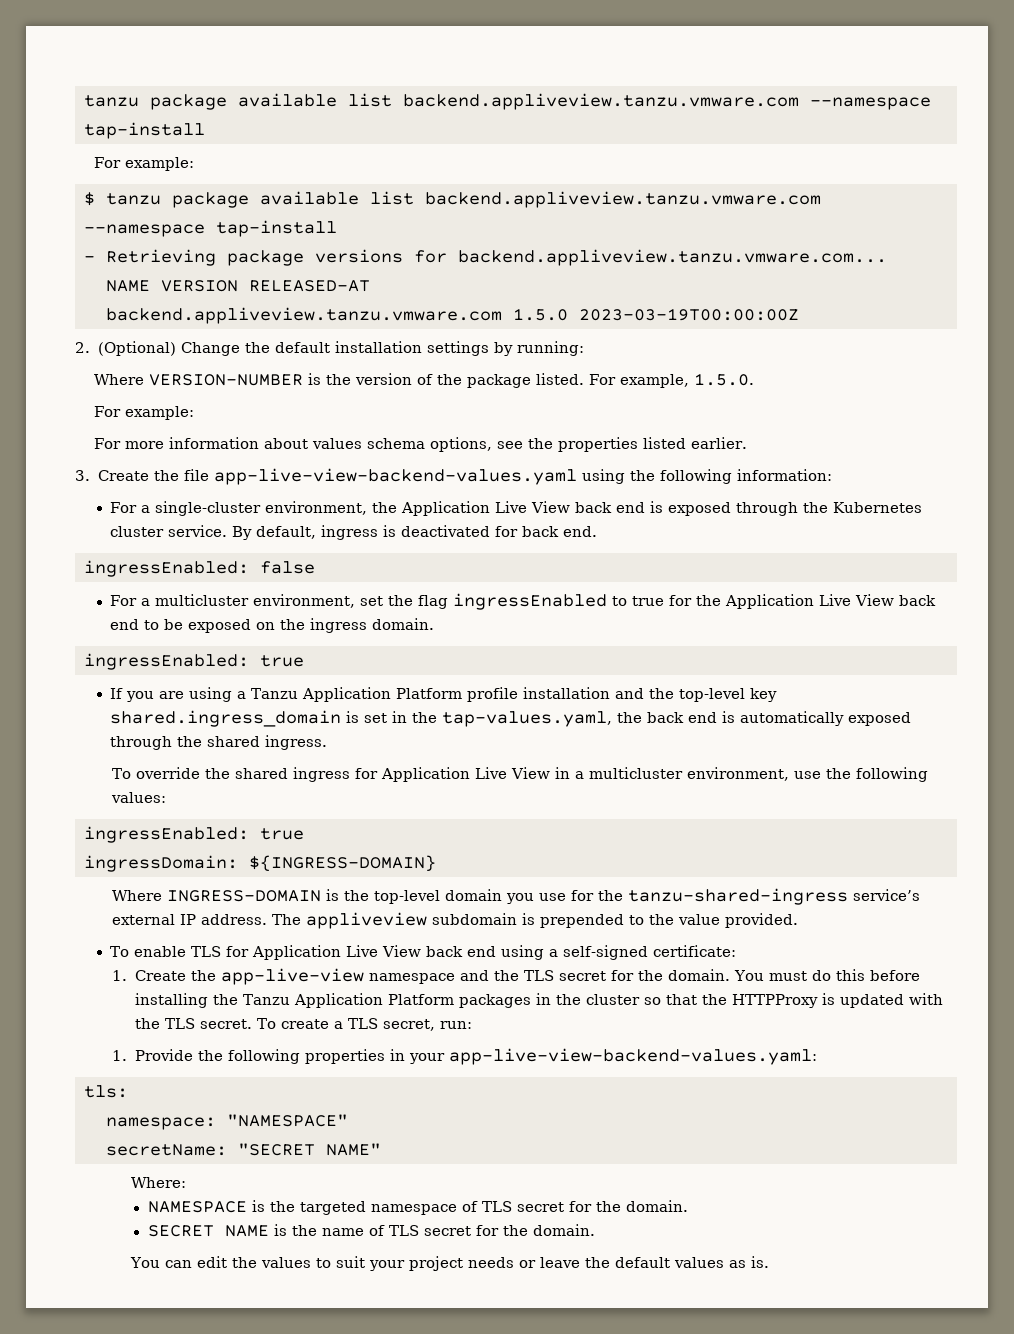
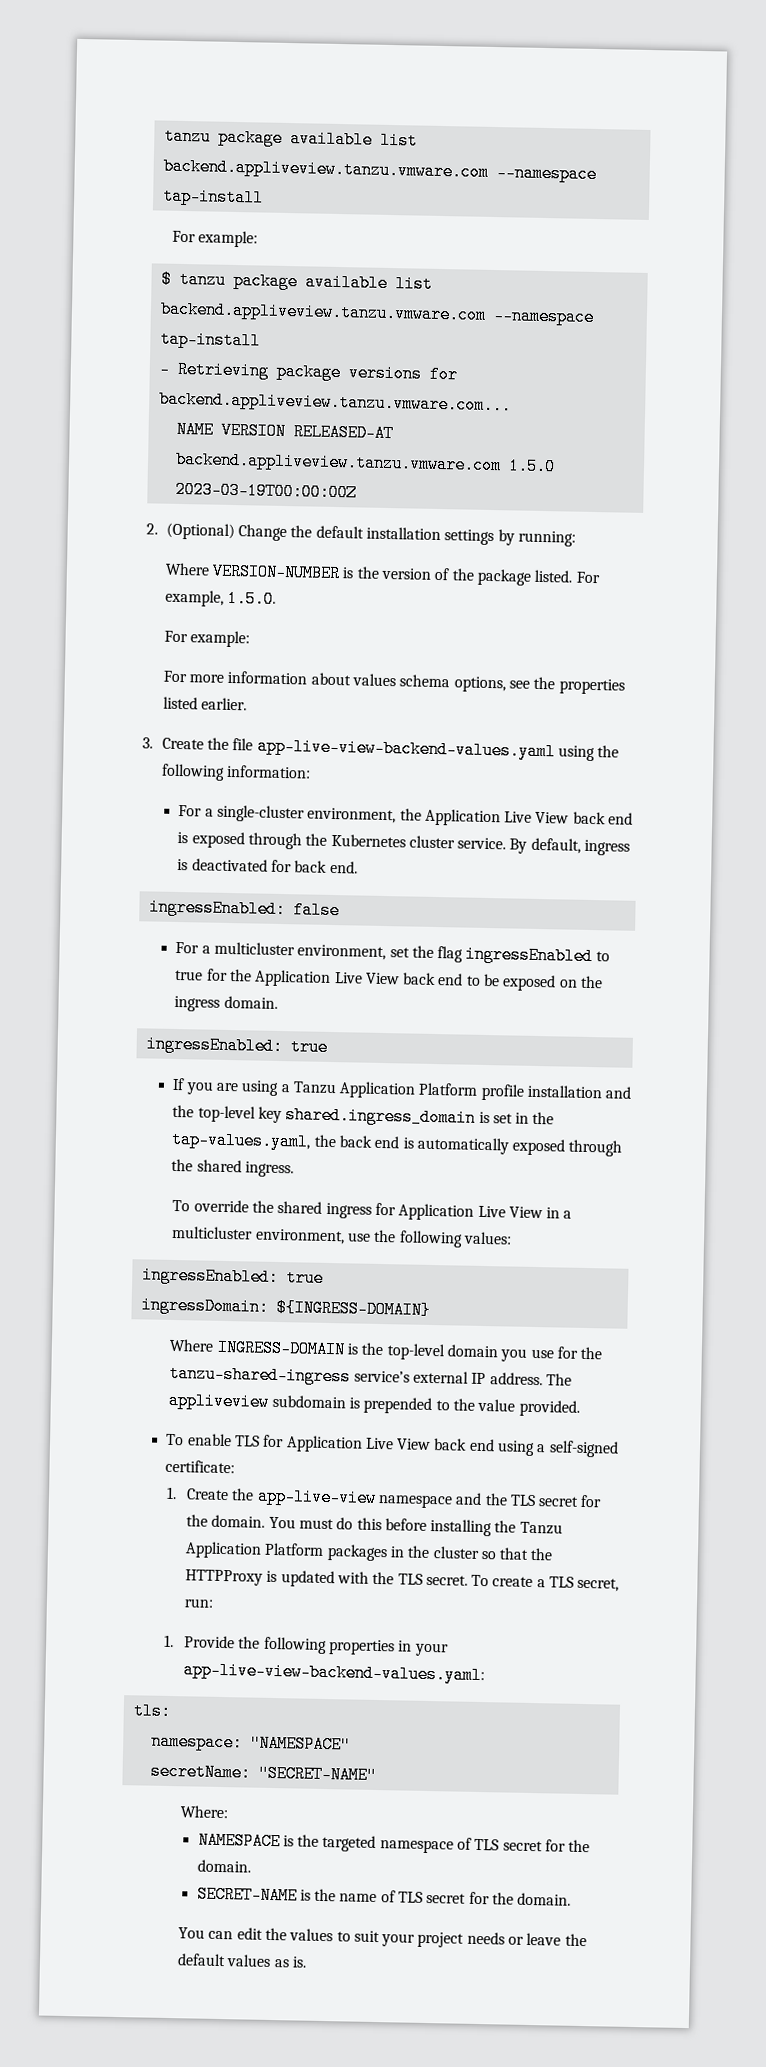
- secretName: "SECRET NAME"
+ secretName: "SECRET-NAME"
- SECRET NAME is the name of TLS secret for the domain.
+ SECRET-NAME is the name of TLS secret for the domain.

